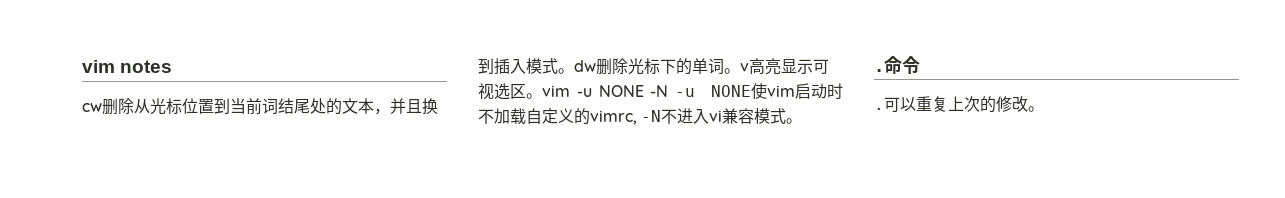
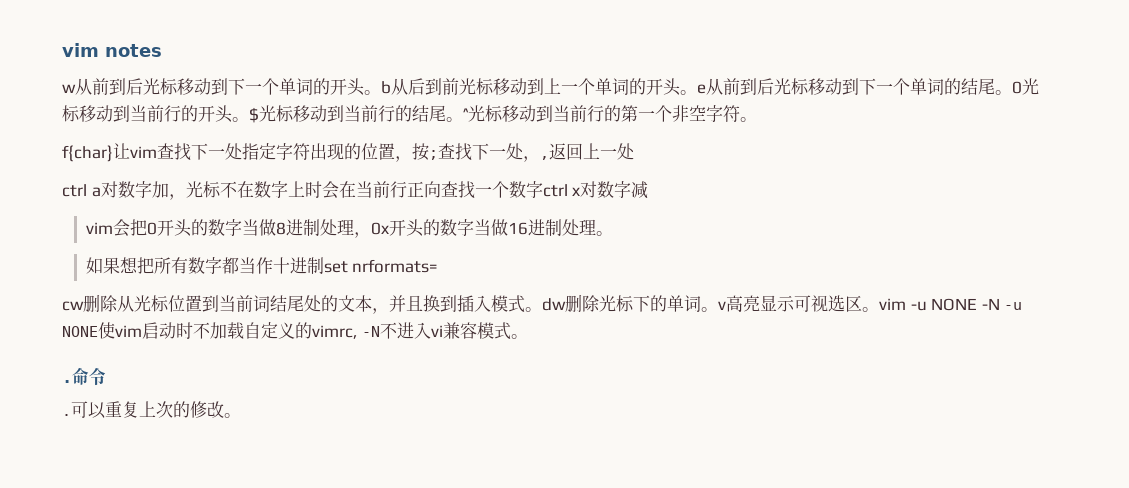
+ w从前到后光标移动到下一个单词的开头。b从后到前光标移动到上一个单词的开头。e从前到后光标移动到下一个单词的结尾。0光标移动到当前行的开头。$光标移动到当前行的结尾。^光标移动到当前行的第一个非空字符。
+ f{char}让vim查找下一处指定字符出现的位置，按;查找下一处，,返回上一处
+ ctrl a对数字加，光标不在数字上时会在当前行正向查找一个数字ctrl x对数字减
+ vim会把0开头的数字当做8进制处理，0x开头的数字当做16进制处理。
+ 如果想把所有数字都当作十进制set nrformats=

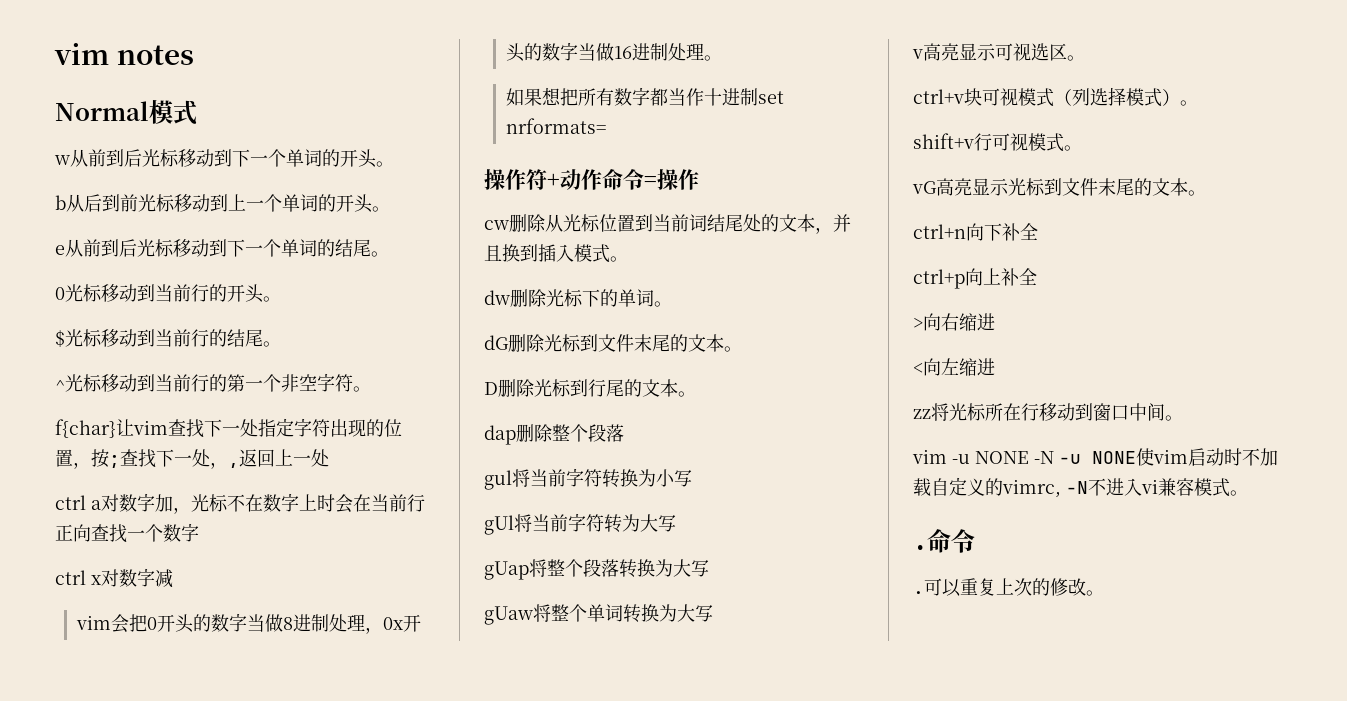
+ Normal模式
- w从前到后光标移动到下一个单词的开头。b从后到前光标移动到上一个单词的开头。e从前到后光标移动到下一个单词的结尾。0光标移动到当前行的开头。$光标移动到当前行的结尾。^光标移动到当前行的第一个非空字符。
+ w从前到后光标移动到下一个单词的开头。
+ b从后到前光标移动到上一个单词的开头。
+ e从前到后光标移动到下一个单词的结尾。
+ 0光标移动到当前行的开头。
+ $光标移动到当前行的结尾。
+ ^光标移动到当前行的第一个非空字符。
- ctrl a对数字加，光标不在数字上时会在当前行正向查找一个数字ctrl x对数字减
+ ctrl a对数字加，光标不在数字上时会在当前行正向查找一个数字
+ ctrl x对数字减
+ 操作符+动作命令=操作
- cw删除从光标位置到当前词结尾处的文本，并且换到插入模式。dw删除光标下的单词。v高亮显示可视选区。vim -u NONE -N -u NONE使vim启动时不加载自定义的vimrc, -N不进入vi兼容模式。
+ cw删除从光标位置到当前词结尾处的文本，并且换到插入模式。
+ dw删除光标下的单词。
+ dG删除光标到文件末尾的文本。
+ D删除光标到行尾的文本。
+ dap删除整个段落
+ gul将当前字符转换为小写
+ gUl将当前字符转为大写
+ gUap将整个段落转换为大写
+ gUaw将整个单词转换为大写
+ v高亮显示可视选区。
+ ctrl+v块可视模式（列选择模式）。
+ shift+v行可视模式。
+ vG高亮显示光标到文件末尾的文本。
+ ctrl+n向下补全
+ ctrl+p向上补全
+ >向右缩进
+ <向左缩进
+ zz将光标所在行移动到窗口中间。
+ vim -u NONE -N -u NONE使vim启动时不加载自定义的vimrc, -N不进入vi兼容模式。

